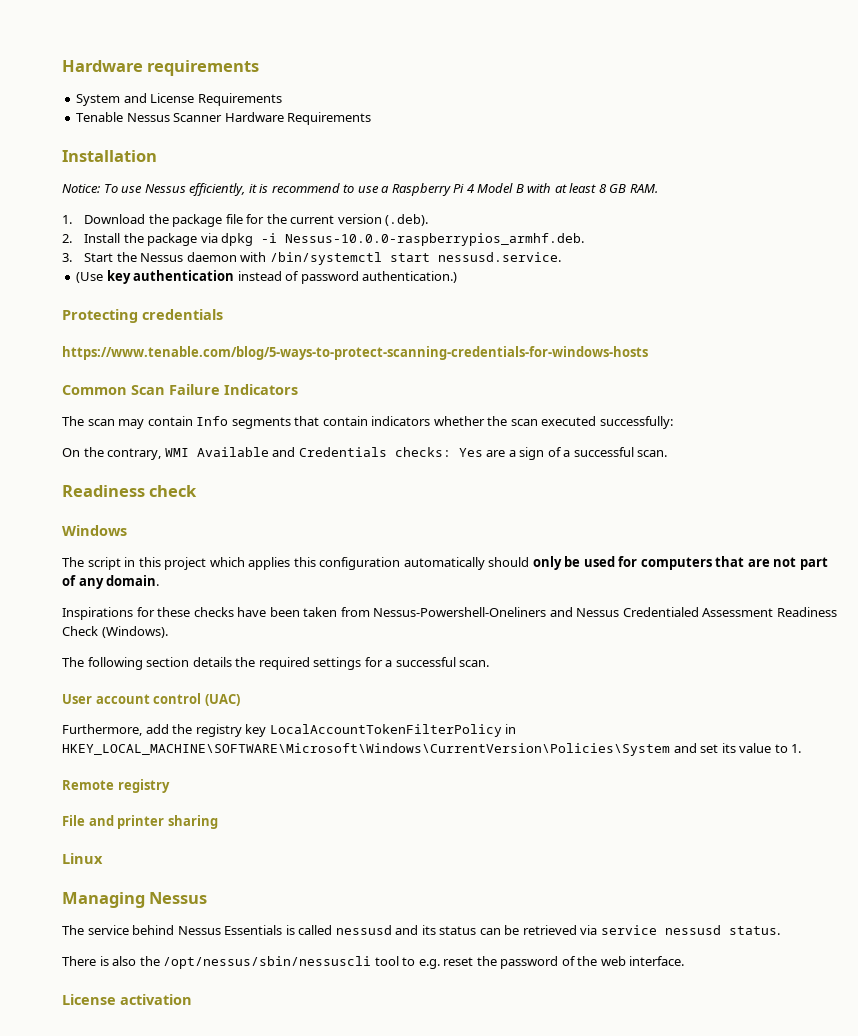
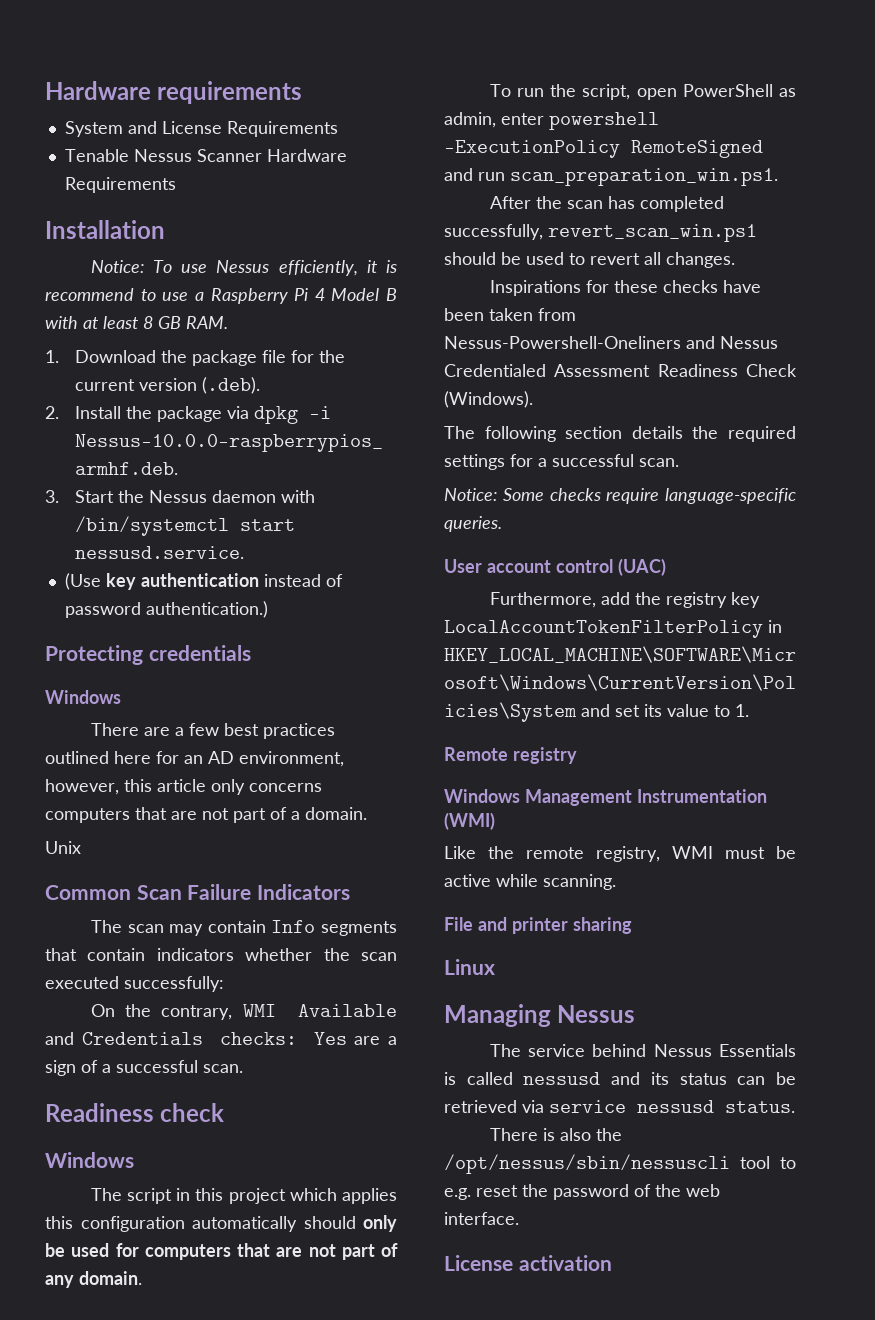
  Protecting credentials
- https://www.tenable.com/blog/5-ways-to-protect-scanning-credentials-for-windows-hosts
+ Windows
+ There are a few best practices outlined here for an AD environment, however, this article only concerns computers that are not part of a domain.
+ Unix
+ To run the script, open PowerShell as admin, enter powershell -ExecutionPolicy RemoteSigned and run scan_preparation_win.ps1.
+ After the scan has completed successfully, revert_scan_win.ps1 should be used to revert all changes.
+ Notice: Some checks require language-specific queries.
+ Windows Management Instrumentation (WMI)
+ Like the remote registry, WMI must be active while scanning.

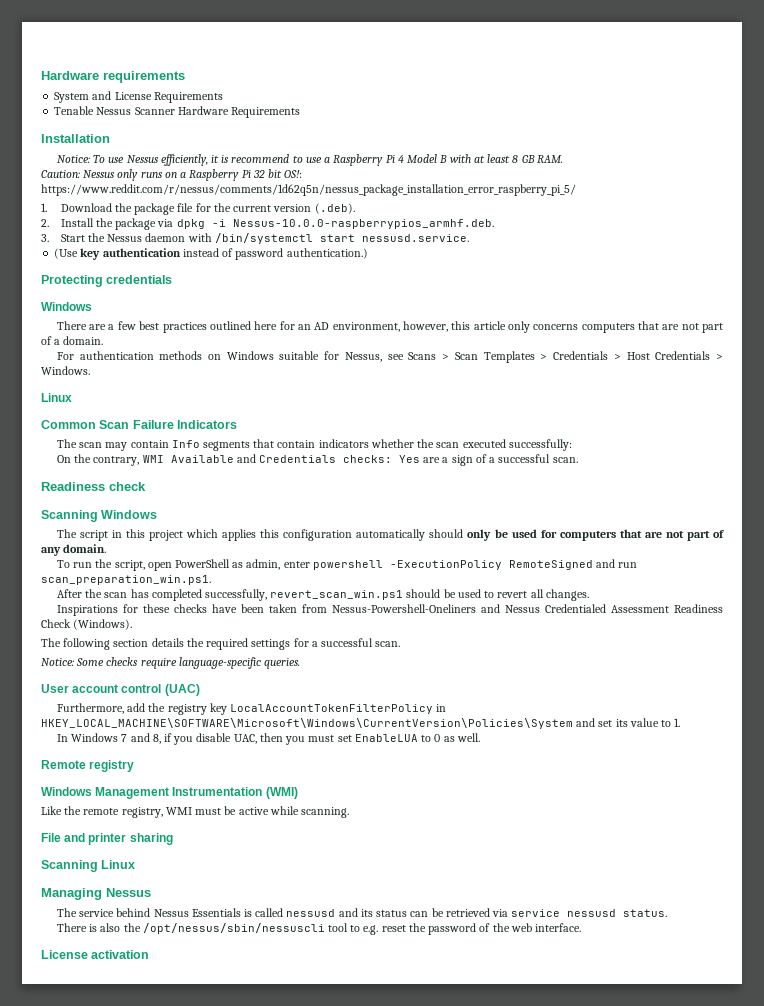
+ Caution: Nessus only runs on a Raspberry Pi 32 bit OS!: https://www.reddit.com/r/nessus/comments/1d62q5n/nessus_package_installation_error_raspberry_pi_5/
- Unix
+ For authentication methods on Windows suitable for Nessus, see Scans > Scan Templates > Credentials > Host Credentials > Windows.
+ Linux
  Readiness check
- Windows
+ Scanning Windows
+ In Windows 7 and 8, if you disable UAC, then you must set EnableLUA to 0 as well.
- Linux
+ Scanning Linux

